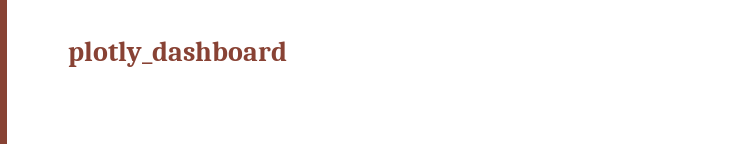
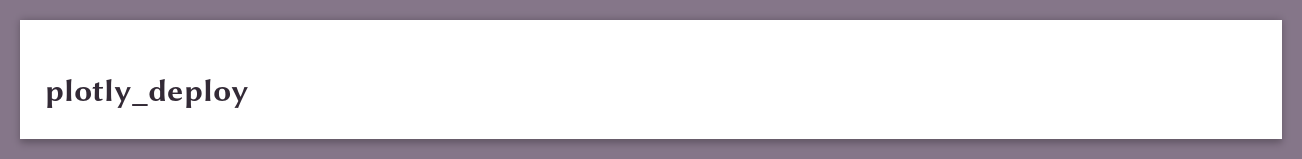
- plotly_dashboard
+ plotly_deploy

